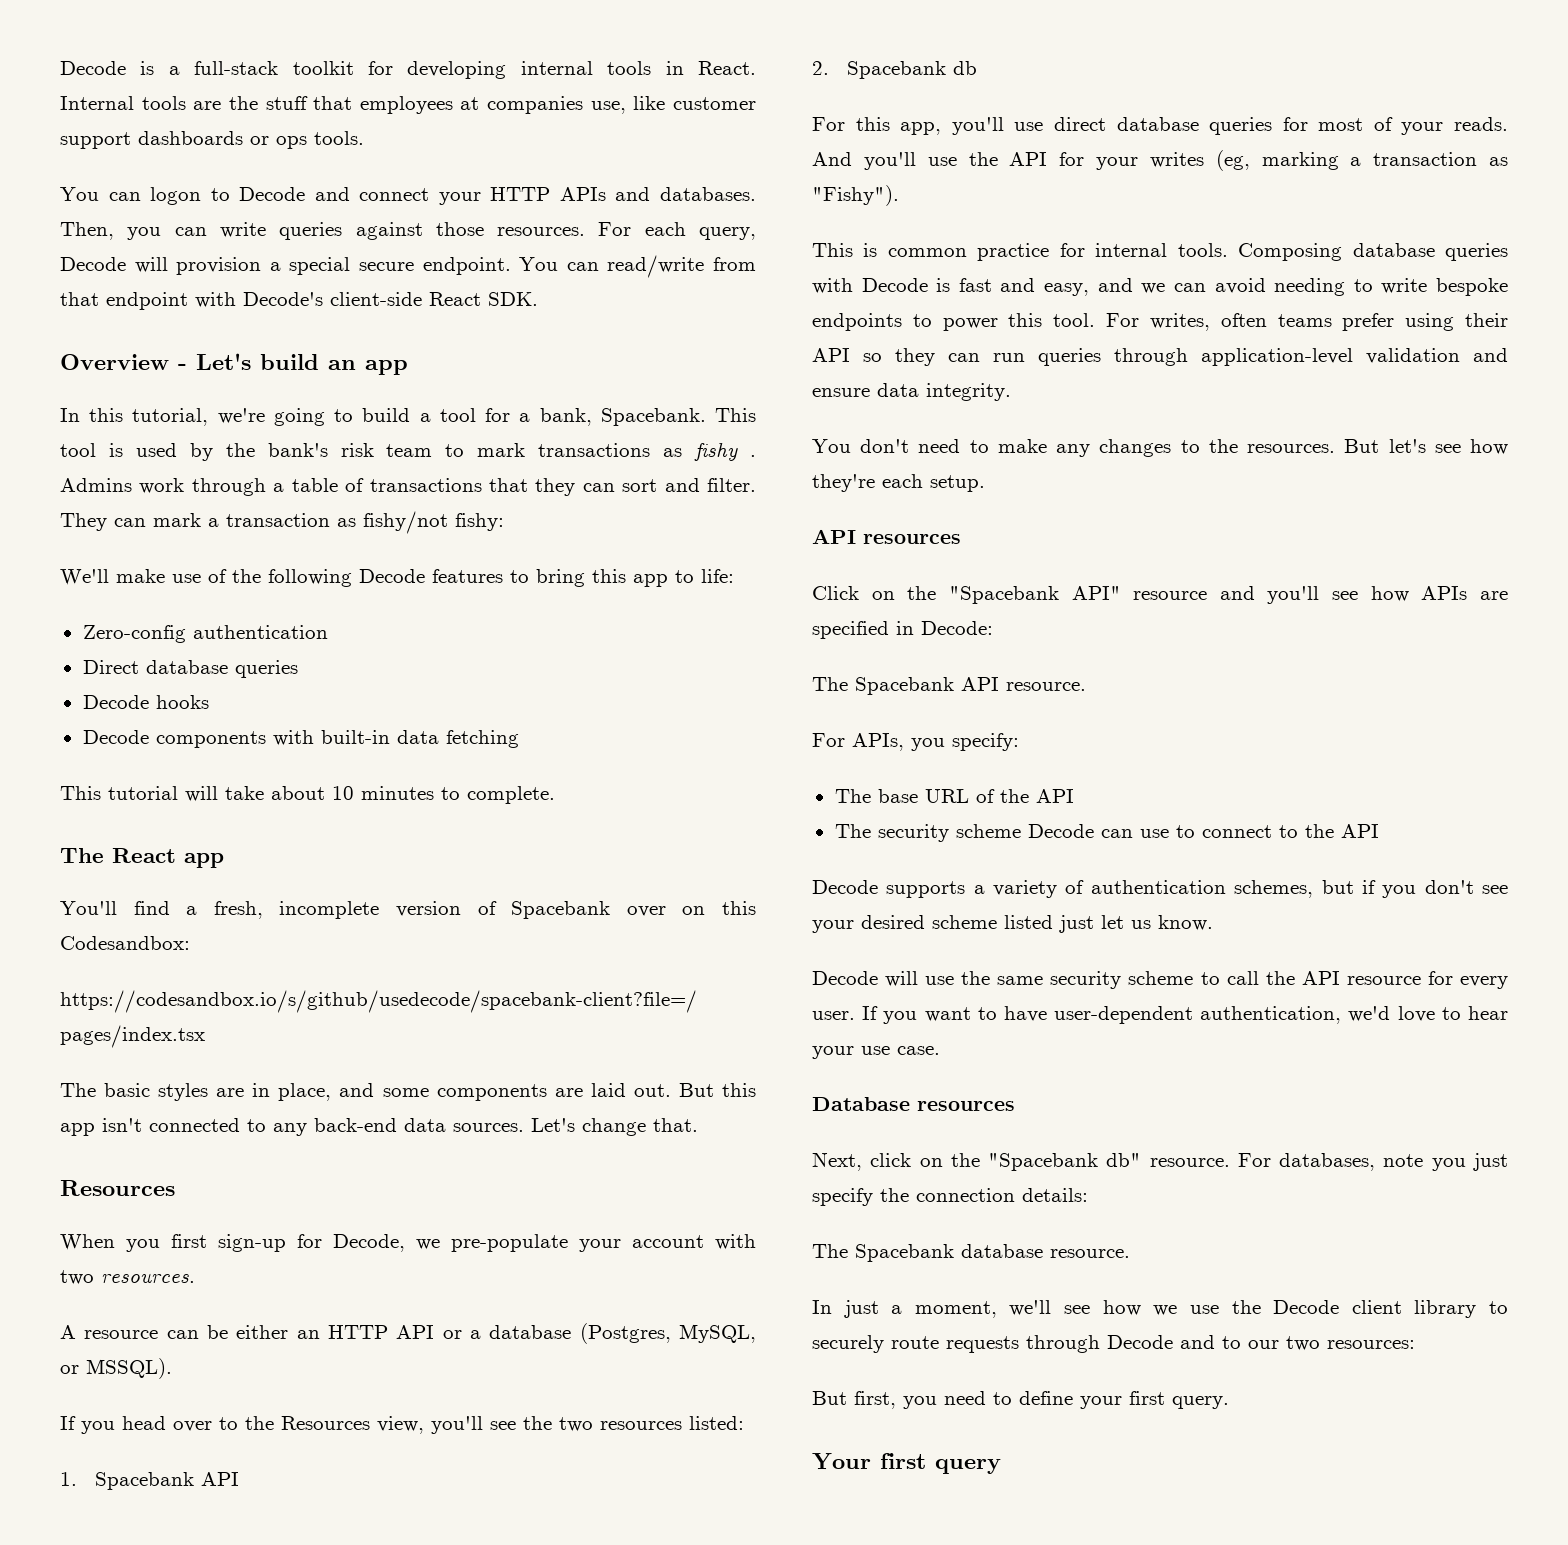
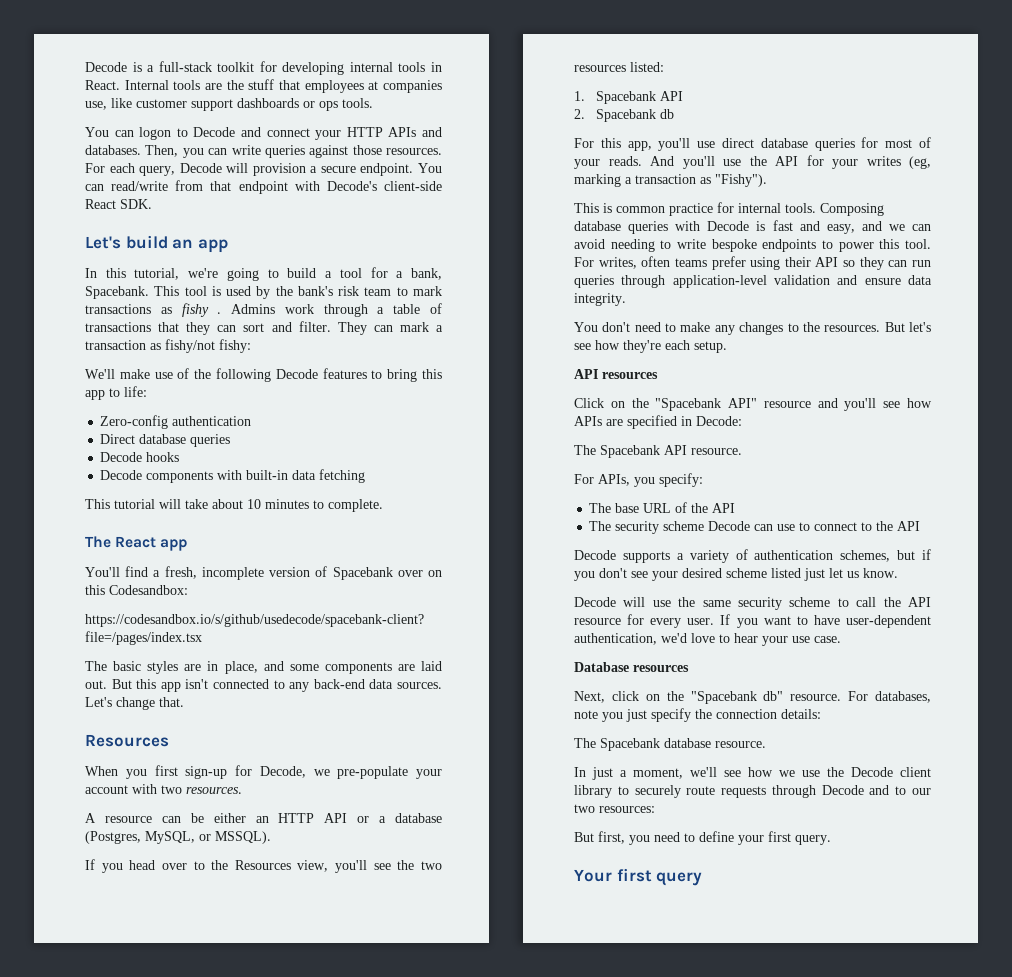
- For each query, Decode will provision a special secure endpoint.
+ For each query, Decode will provision a secure endpoint.
- Overview - Let's build an app
+ Let's build an app

